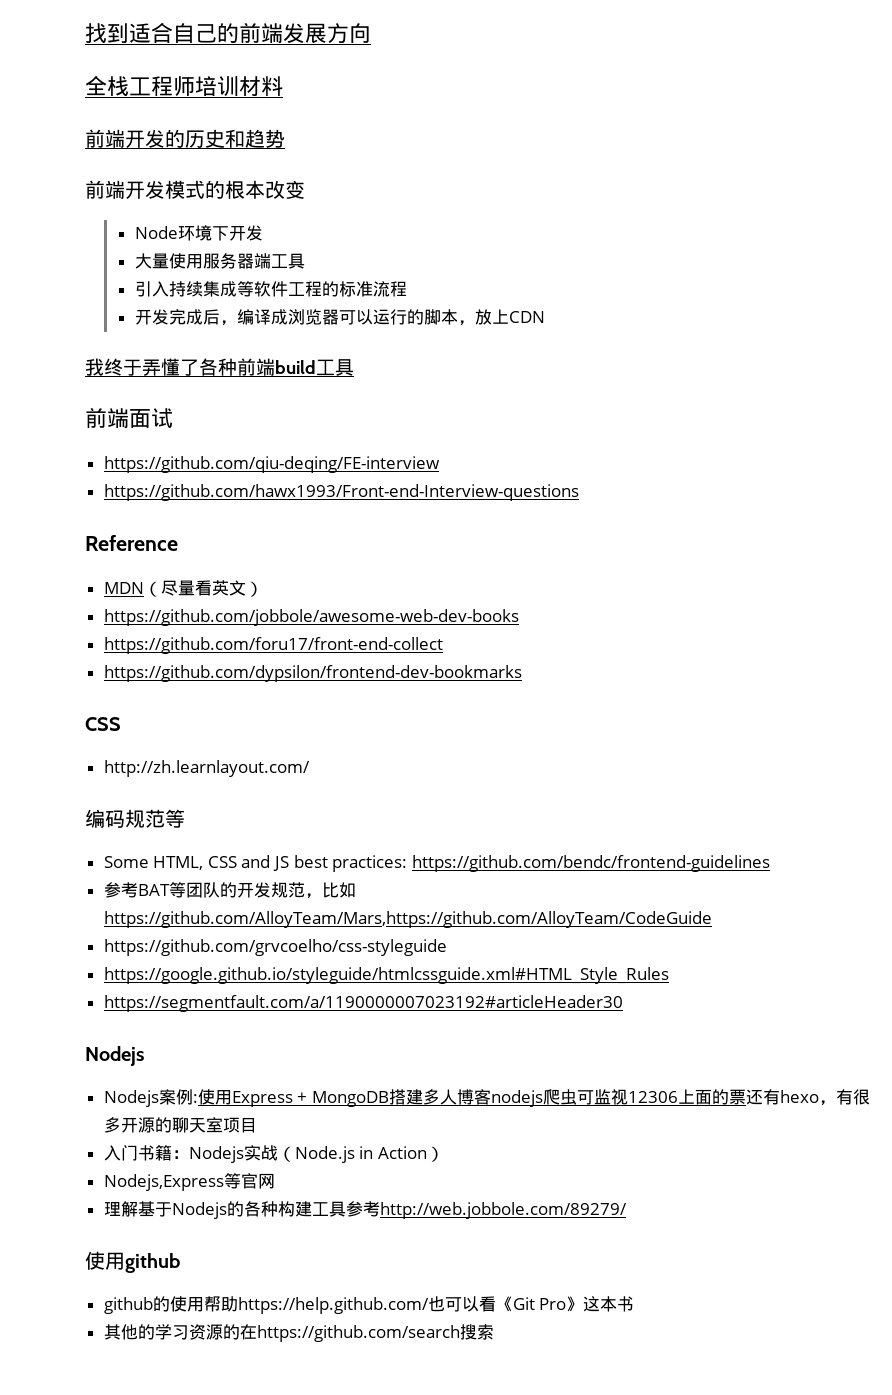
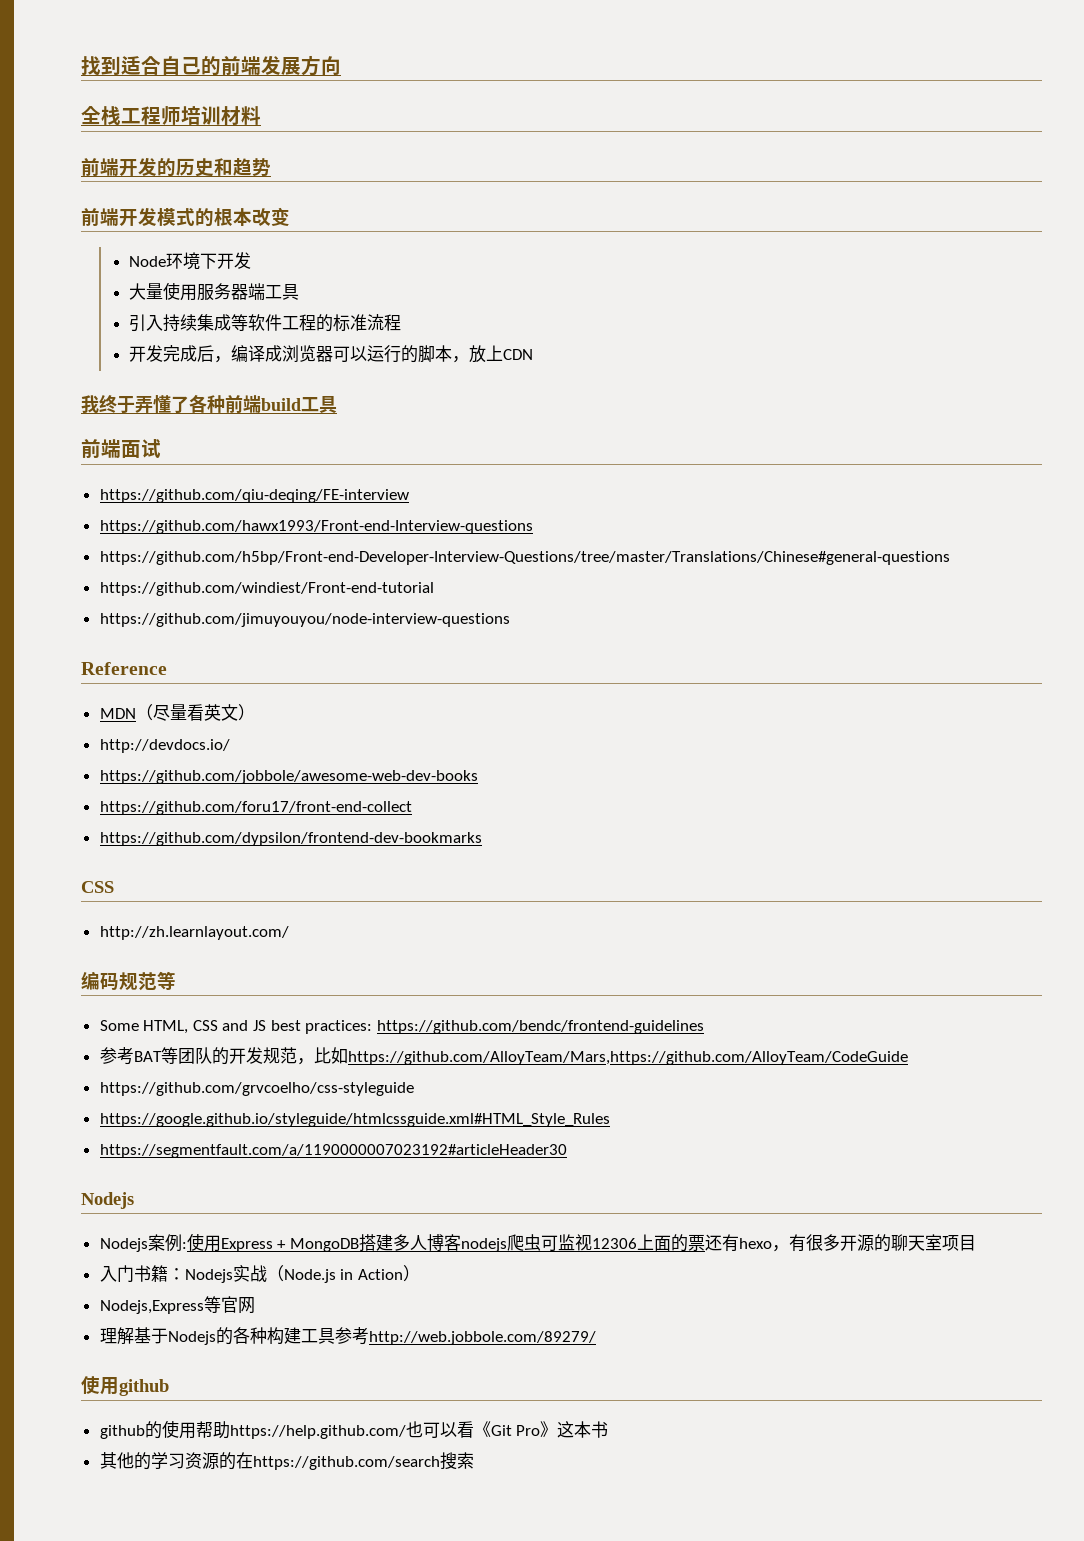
+ https://github.com/h5bp/Front-end-Developer-Interview-Questions/tree/master/Translations/Chinese#general-questions
+ https://github.com/windiest/Front-end-tutorial
+ https://github.com/jimuyouyou/node-interview-questions
+ http://devdocs.io/

